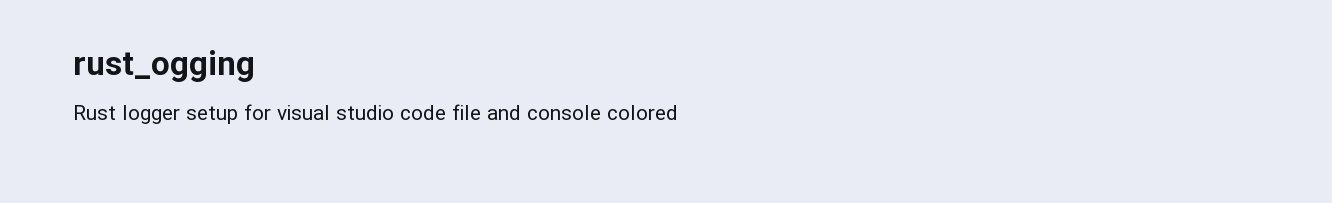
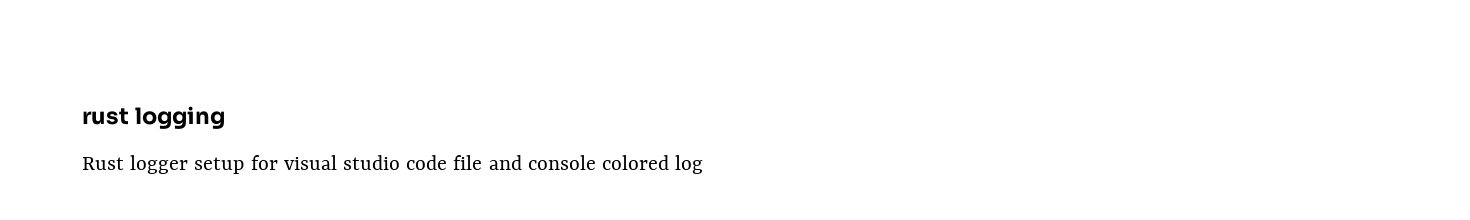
- rust_ogging
+ rust logging
- Rust logger setup for visual studio code file and console colored
+ Rust logger setup for visual studio code file and console colored log

